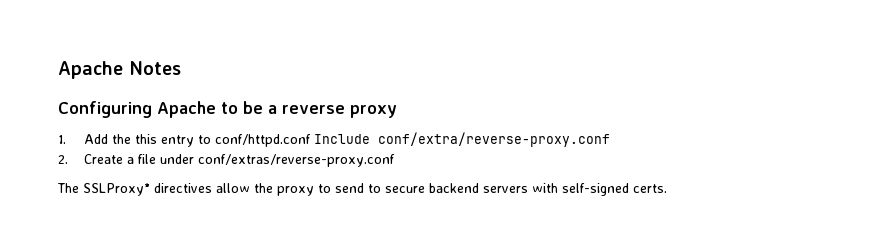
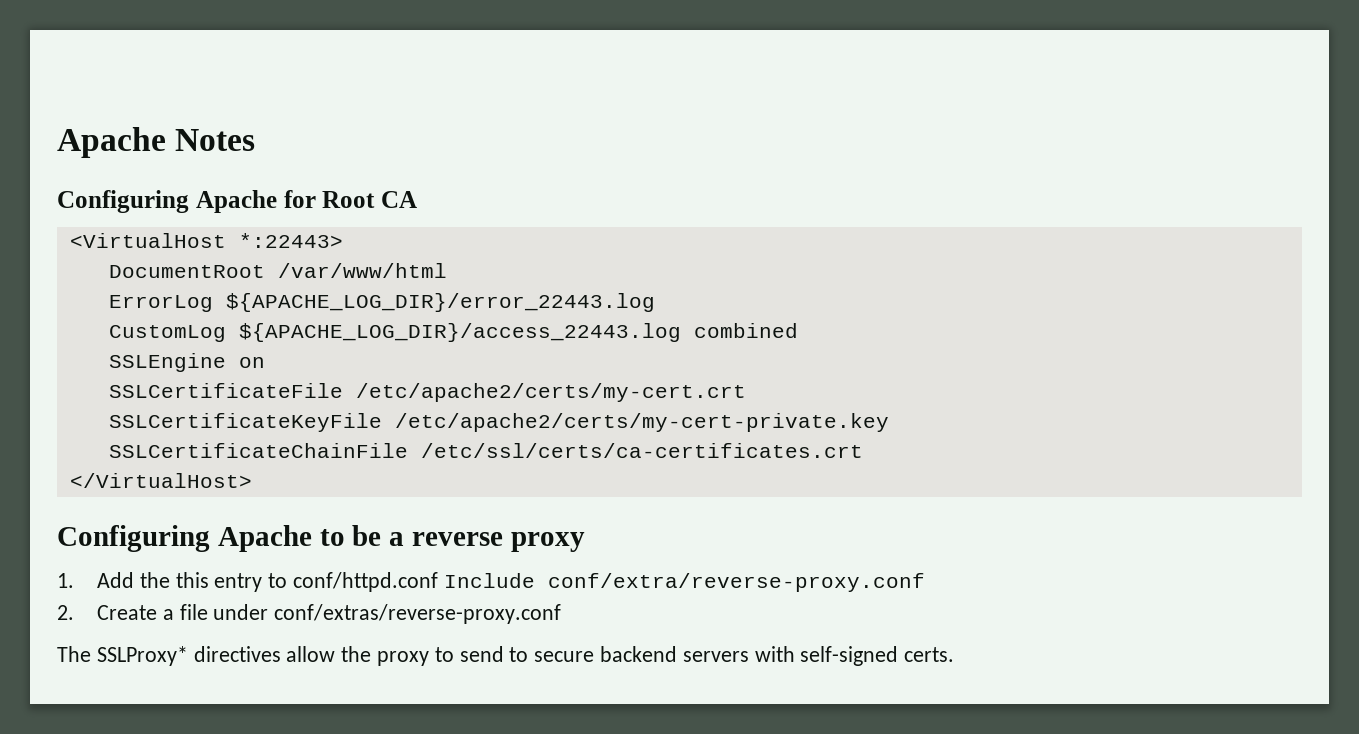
+ Configuring Apache for Root CA
+ <VirtualHost *:22443>
+ DocumentRoot /var/www/html
+ ErrorLog ${APACHE_LOG_DIR}/error_22443.log
+ CustomLog ${APACHE_LOG_DIR}/access_22443.log combined
+ SSLEngine on
+ SSLCertificateFile /etc/apache2/certs/my-cert.crt
+ SSLCertificateKeyFile /etc/apache2/certs/my-cert-private.key
+ SSLCertificateChainFile /etc/ssl/certs/ca-certificates.crt
+ </VirtualHost>

